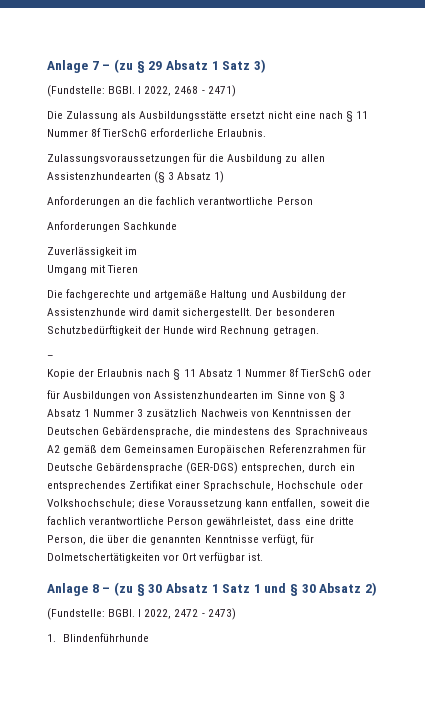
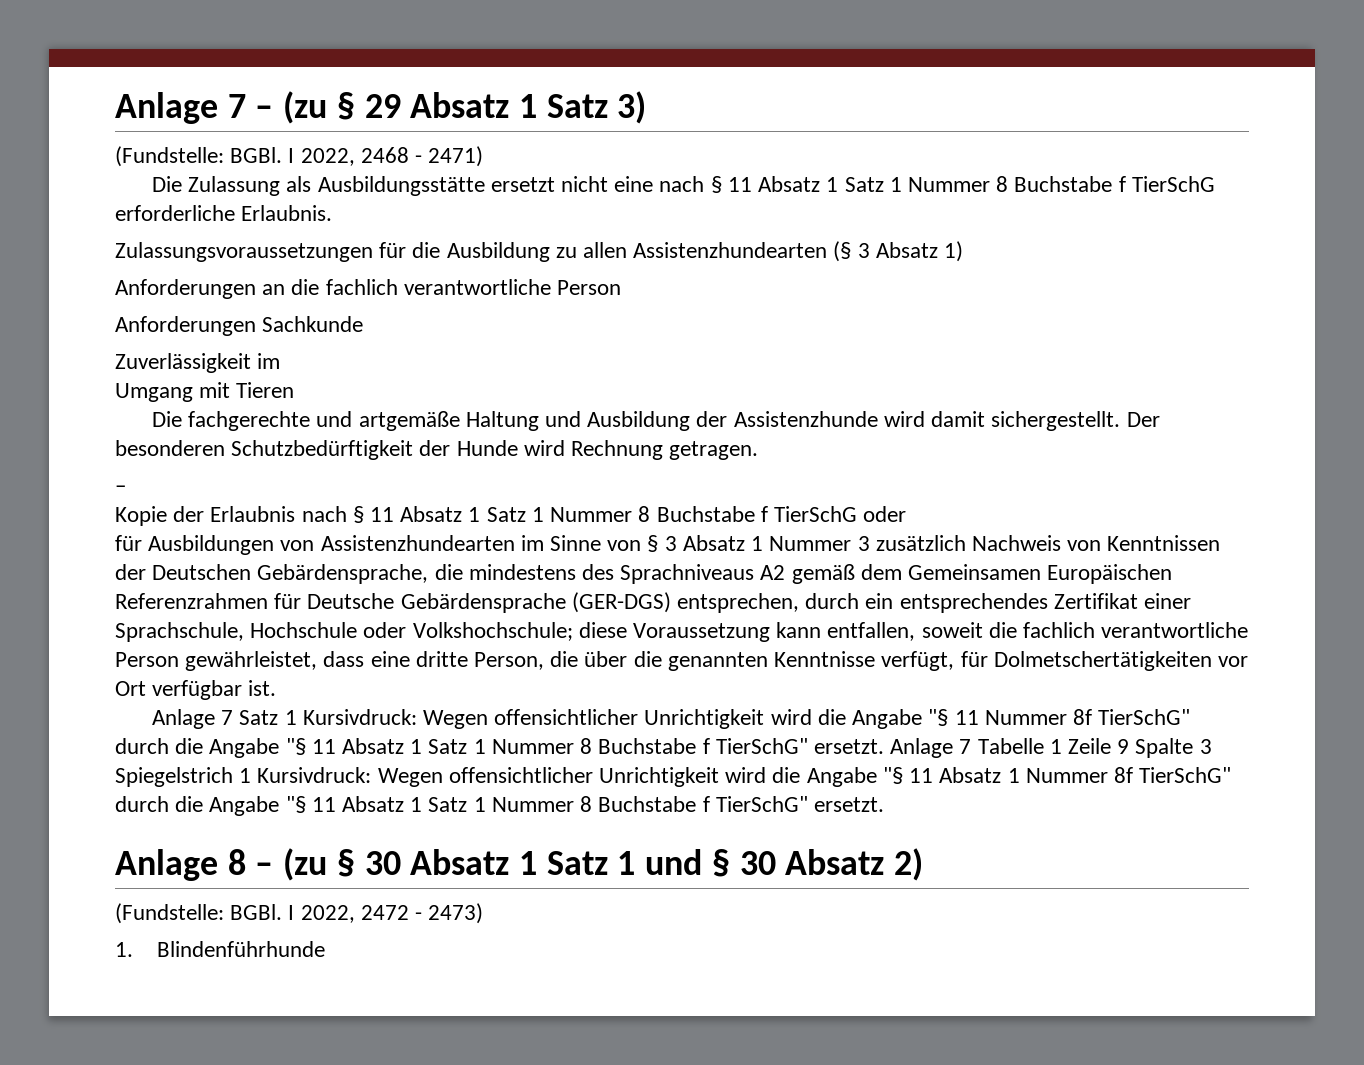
- Die Zulassung als Ausbildungsstätte ersetzt nicht eine nach § 11 Nummer 8f TierSchG erforderliche Erlaubnis.
+ Die Zulassung als Ausbildungsstätte ersetzt nicht eine nach § 11 Absatz 1 Satz 1 Nummer 8 Buchstabe f TierSchG erforderliche Erlaubnis.
- Kopie der Erlaubnis nach § 11 Absatz 1 Nummer 8f TierSchG oder
+ Kopie der Erlaubnis nach § 11 Absatz 1 Satz 1 Nummer 8 Buchstabe f TierSchG oder
+ Anlage 7 Satz 1 Kursivdruck: Wegen offensichtlicher Unrichtigkeit wird die Angabe "§ 11 Nummer 8f TierSchG" durch die Angabe "§ 11 Absatz 1 Satz 1 Nummer 8 Buchstabe f TierSchG" ersetzt. Anlage 7 Tabelle 1 Zeile 9 Spalte 3 Spiegelstrich 1 Kursivdruck: Wegen offensichtlicher Unrichtigkeit wird die Angabe "§ 11 Absatz 1 Nummer 8f TierSchG" durch die Angabe "§ 11 Absatz 1 Satz 1 Nummer 8 Buchstabe f TierSchG" ersetzt.

